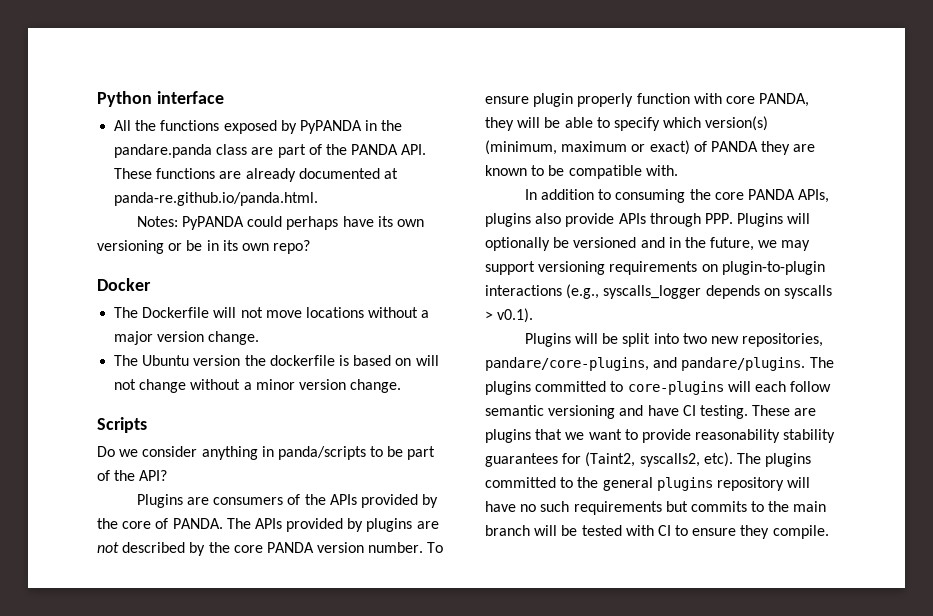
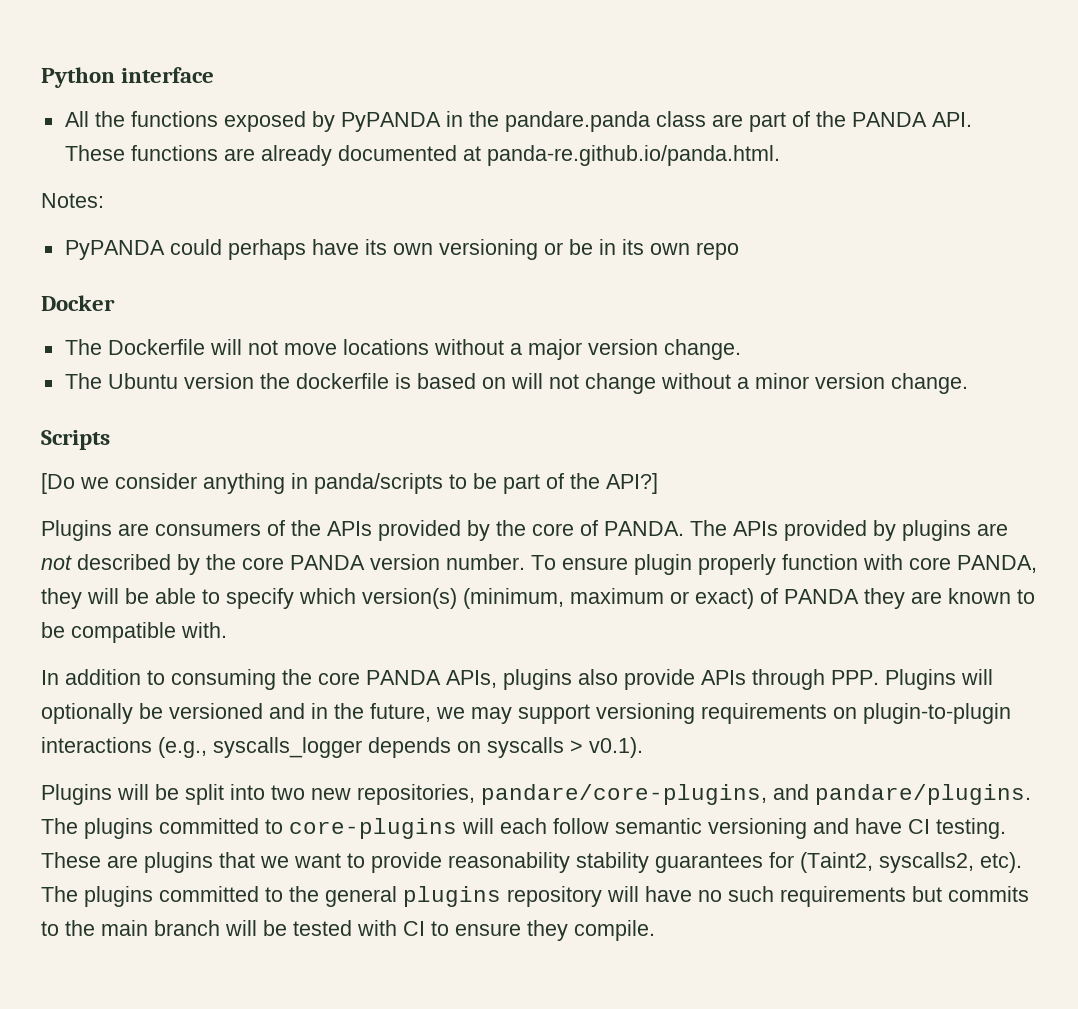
- Notes: PyPANDA could perhaps have its own versioning or be in its own repo?
+ Notes:
+ PyPANDA could perhaps have its own versioning or be in its own repo
- Do we consider anything in panda/scripts to be part of the API?
+ [Do we consider anything in panda/scripts to be part of the API?]

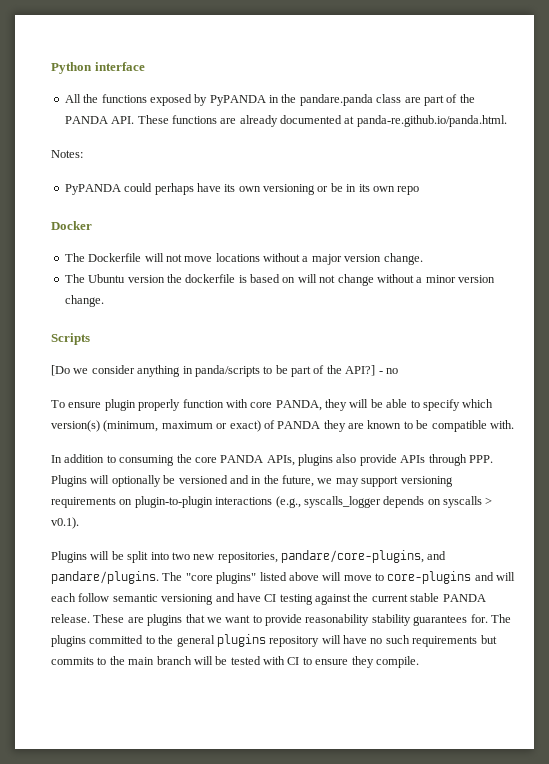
- [Do we consider anything in panda/scripts to be part of the API?]
- Plugins are consumers of the APIs provided by the core of PANDA. The APIs provided by plugins are not described by the core PANDA version number. To ensure plugin properly function with core PANDA, they will be able to specify which version(s) (minimum, maximum or exact) of PANDA they are known to be compatible with.
+ [Do we consider anything in panda/scripts to be part of the API?] - no
+ To ensure plugin properly function with core PANDA, they will be able to specify which version(s) (minimum, maximum or exact) of PANDA they are known to be compatible with.
- The plugins committed to core-plugins will each follow semantic versioning and have CI testing.
+ The "core plugins" listed above will move to core-plugins and will each follow semantic versioning and have CI testing against the current stable PANDA release.
- These are plugins that we want to provide reasonability stability guarantees for (Taint2, syscalls2, etc).
+ These are plugins that we want to provide reasonability stability guarantees for.

